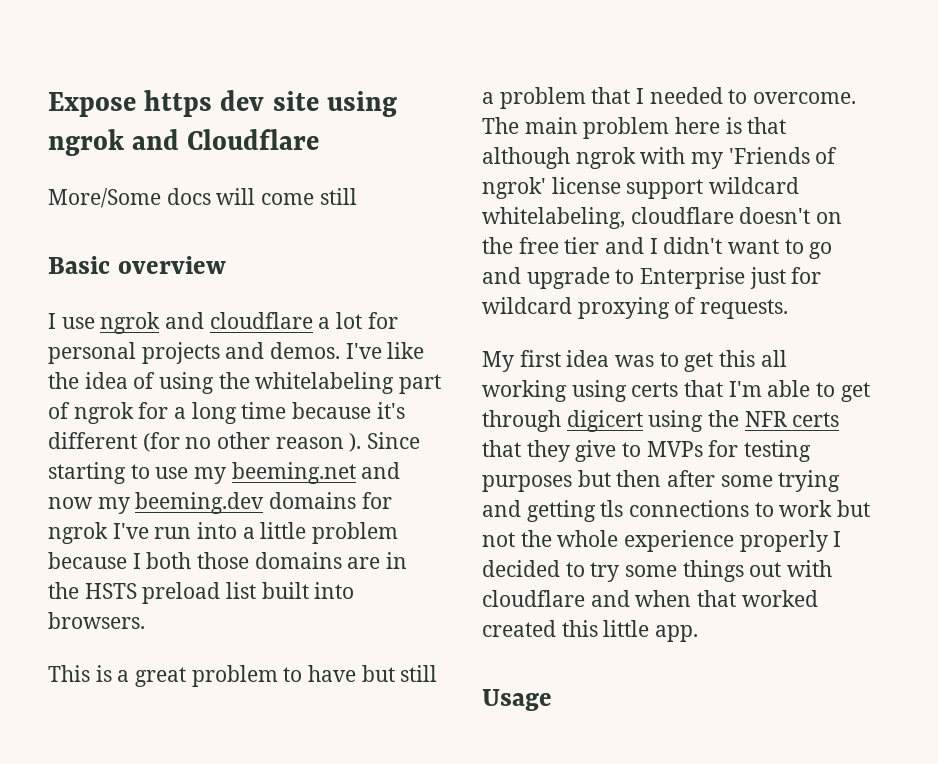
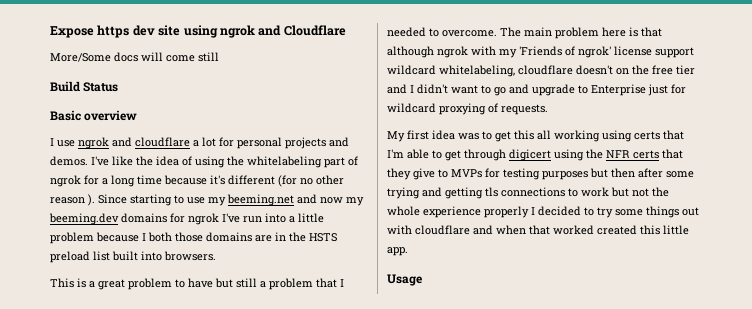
+ Build Status

